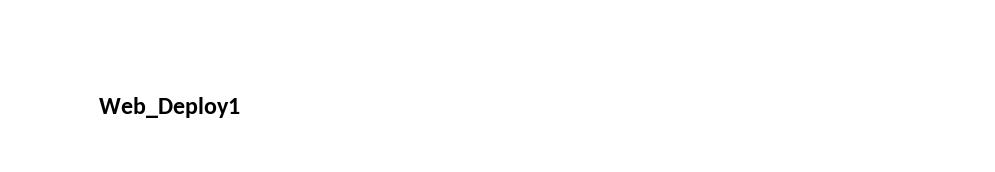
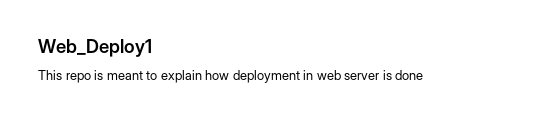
+ This repo is meant to explain how deployment in web server is done

